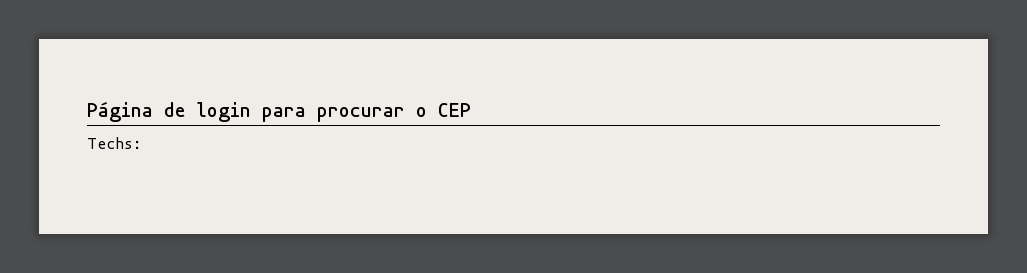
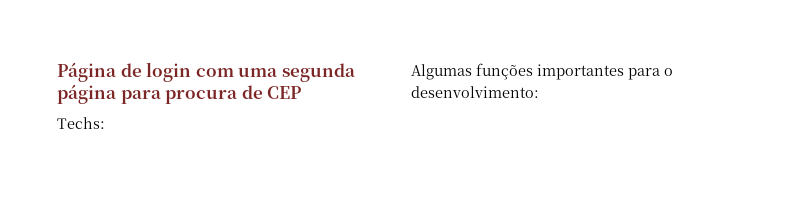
- Página de login para procurar o CEP
+ Página de login com uma segunda página para procura de CEP
  Techs:
+ Algumas funções importantes para o desenvolvimento:

